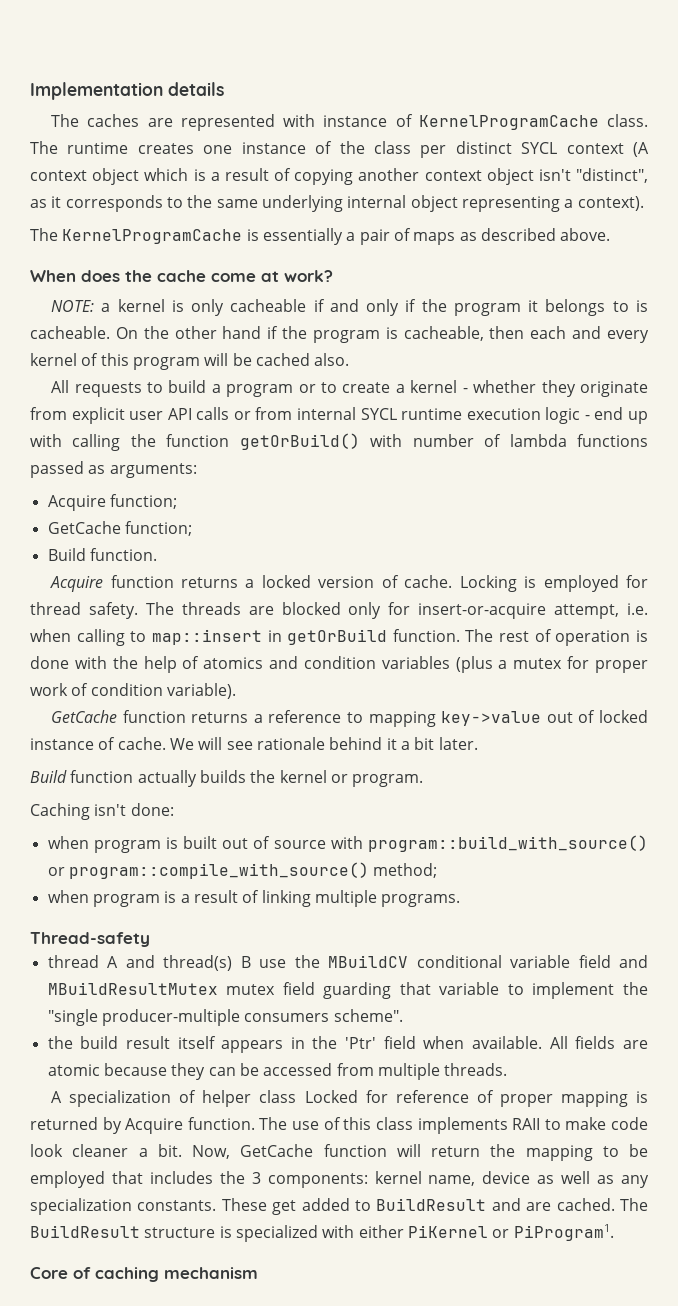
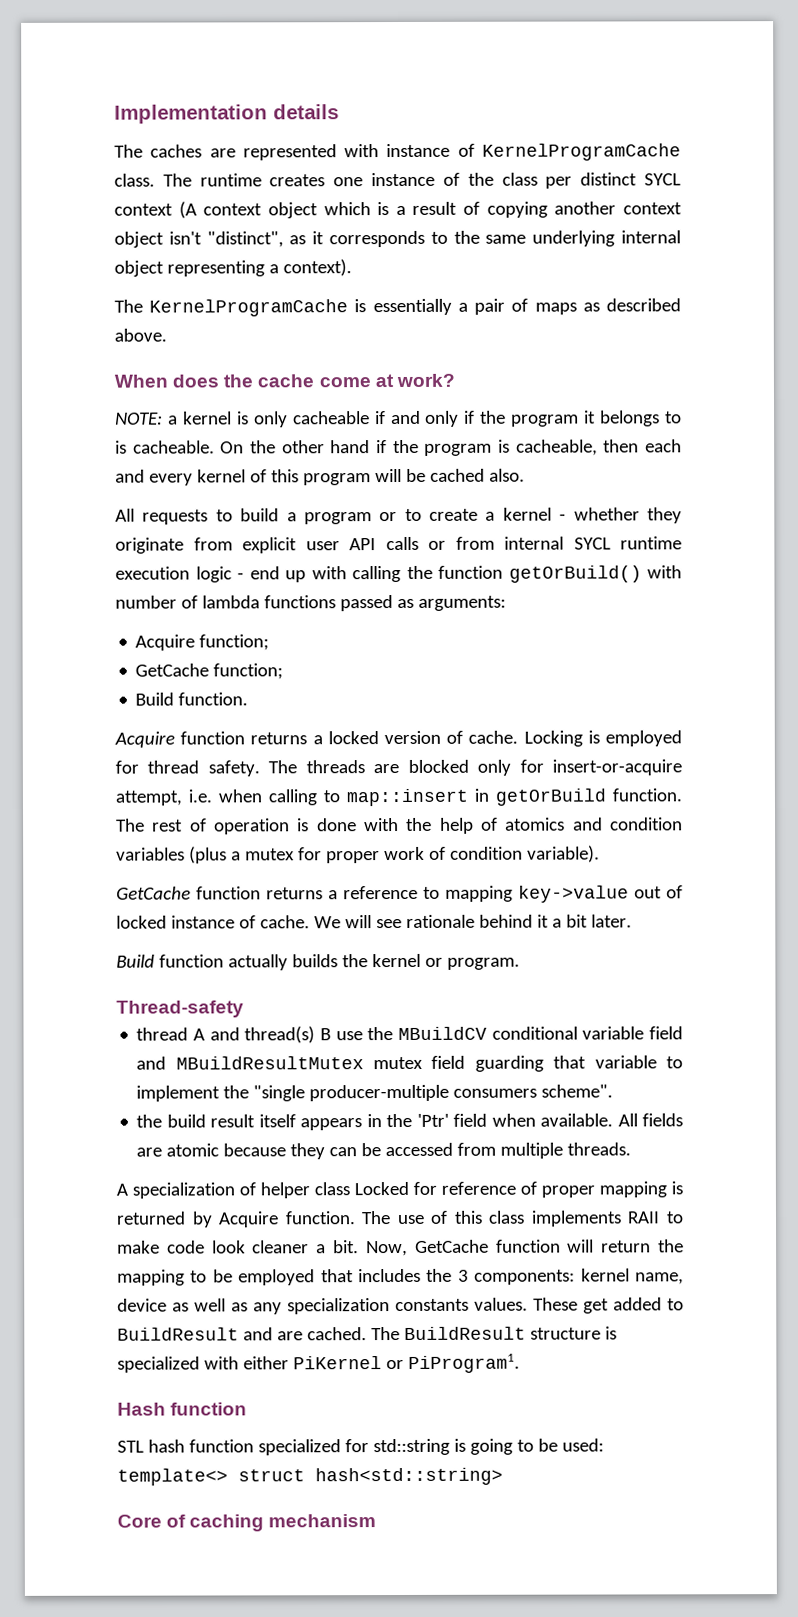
- Caching isn't done:
- when program is built out of source with program::build_with_source() or program::compile_with_source() method;
- when program is a result of linking multiple programs.
- Now, GetCache function will return the mapping to be employed that includes the 3 components: kernel name, device as well as any specialization constants.
+ Now, GetCache function will return the mapping to be employed that includes the 3 components: kernel name, device as well as any specialization constants values.
+ Hash function
+ STL hash function specialized for std::string is going to be used: template<> struct hash<std::string>

